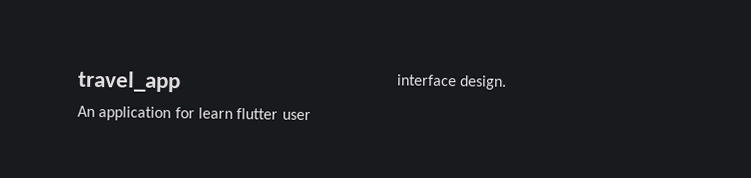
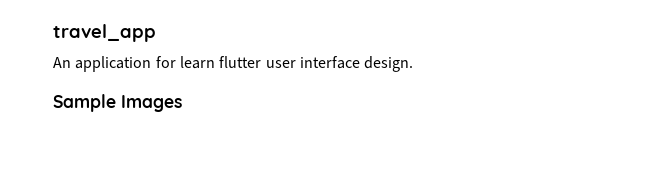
+ Sample Images

